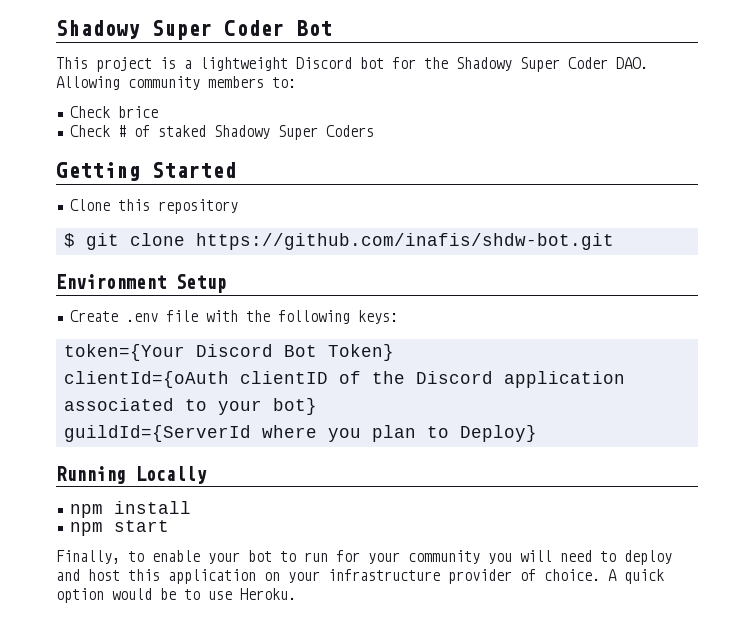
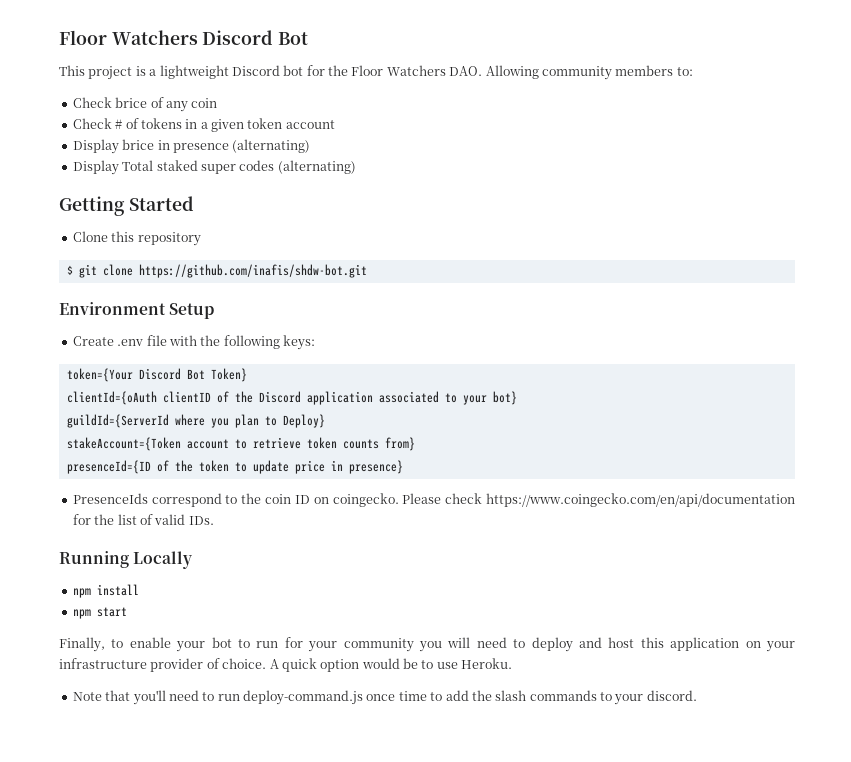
- Shadowy Super Coder Bot
+ Floor Watchers Discord Bot
- This project is a lightweight Discord bot for the Shadowy Super Coder DAO. Allowing community members to:
+ This project is a lightweight Discord bot for the Floor Watchers DAO. Allowing community members to:
- Check brice
+ Check brice of any coin
- Check # of staked Shadowy Super Coders
+ Check # of tokens in a given token account
+ Display brice in presence (alternating)
+ Display Total staked super codes (alternating)
+ stakeAccount={Token account to retrieve token counts from}
+ presenceId={ID of the token to update price in presence}
+ PresenceIds correspond to the coin ID on coingecko. Please check https://www.coingecko.com/en/api/documentation for the list of valid IDs.
+ Note that you'll need to run deploy-command.js once time to add the slash commands to your discord.

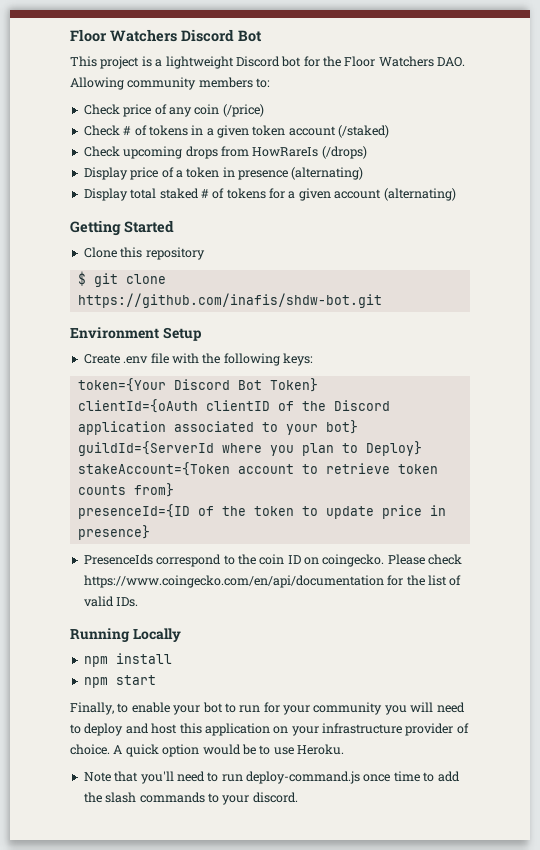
- Check brice of any coin
+ Check price of any coin (/price)
- Check # of tokens in a given token account
- Display brice in presence (alternating)
- Display Total staked super codes (alternating)
+ Check # of tokens in a given token account (/staked)
+ Check upcoming drops from HowRareIs (/drops)
+ Display price of a token in presence (alternating)
+ Display total staked # of tokens for a given account (alternating)

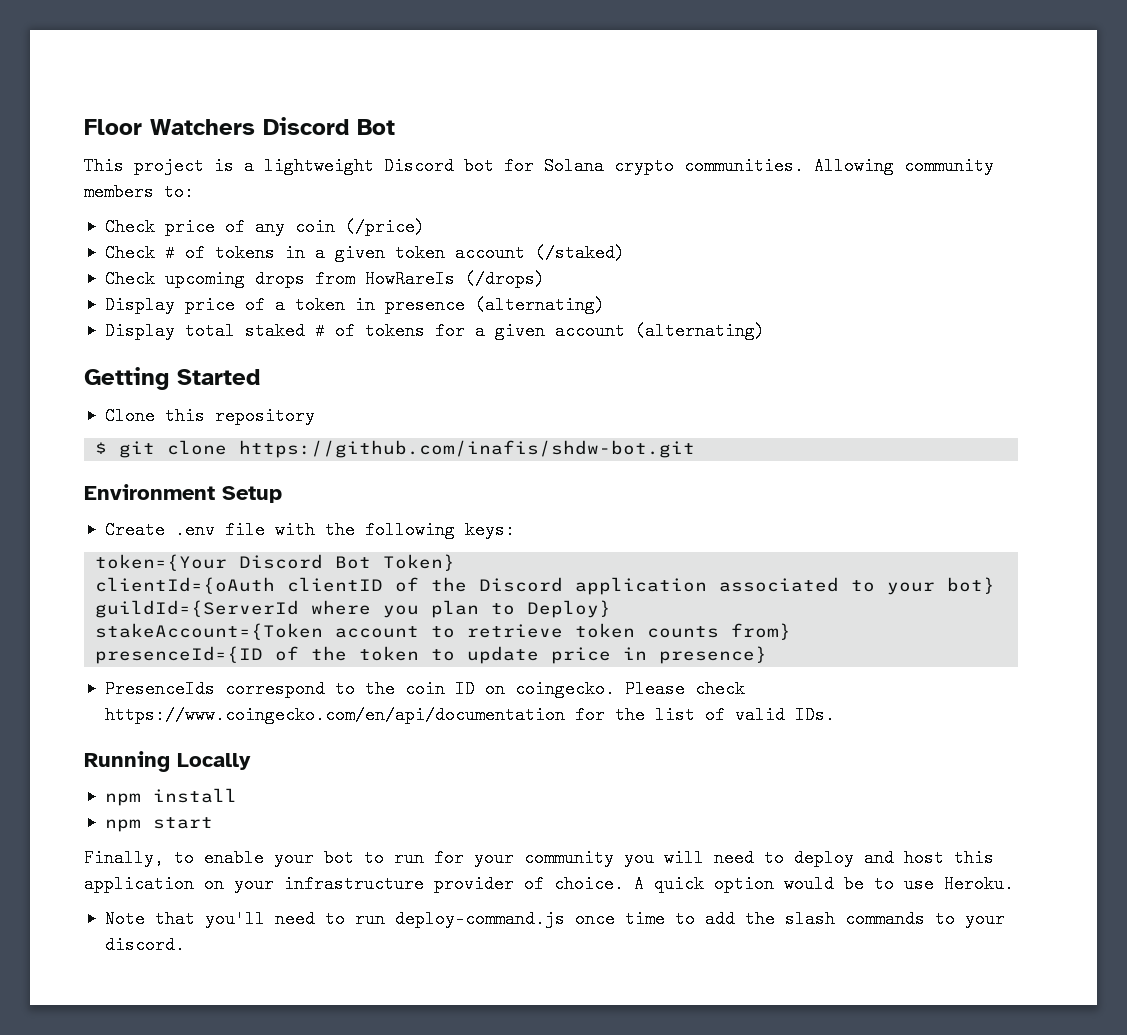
- This project is a lightweight Discord bot for the Floor Watchers DAO. Allowing community members to:
+ This project is a lightweight Discord bot for Solana crypto communities. Allowing community members to:

